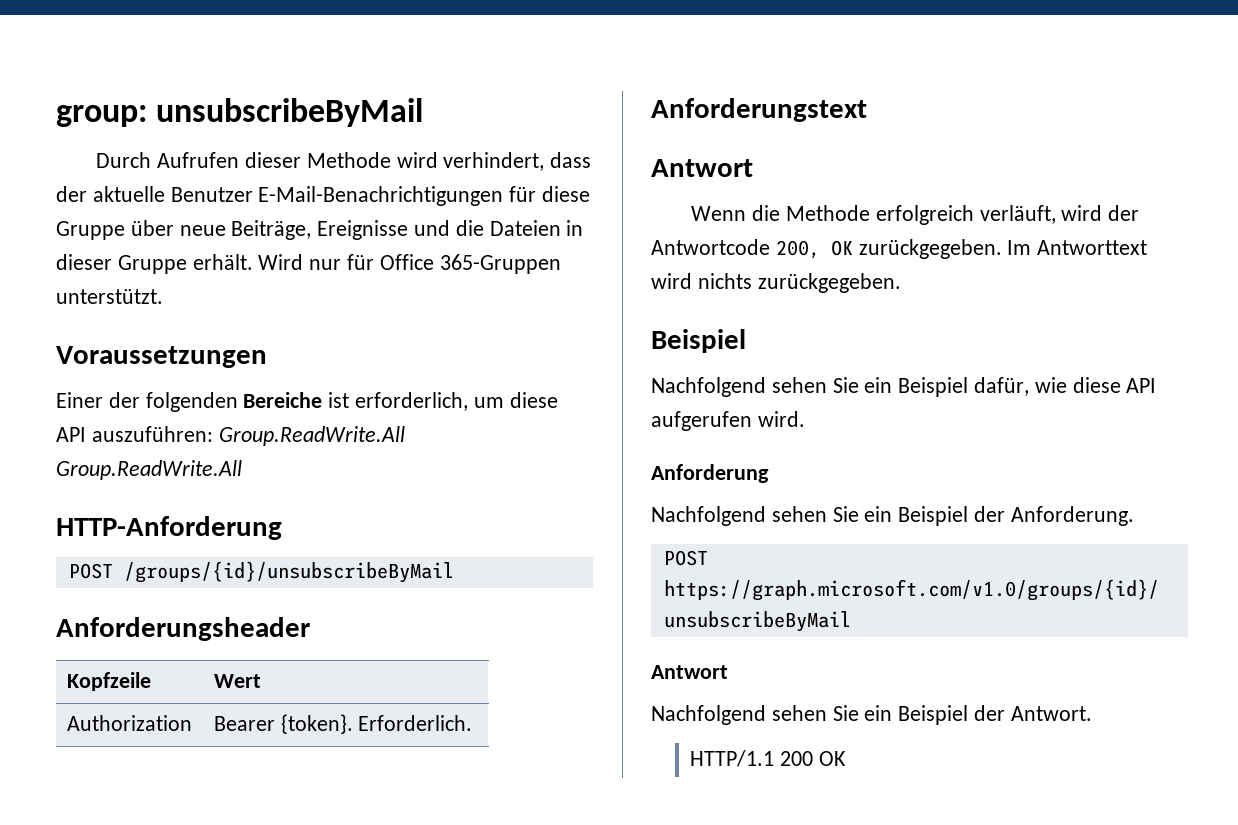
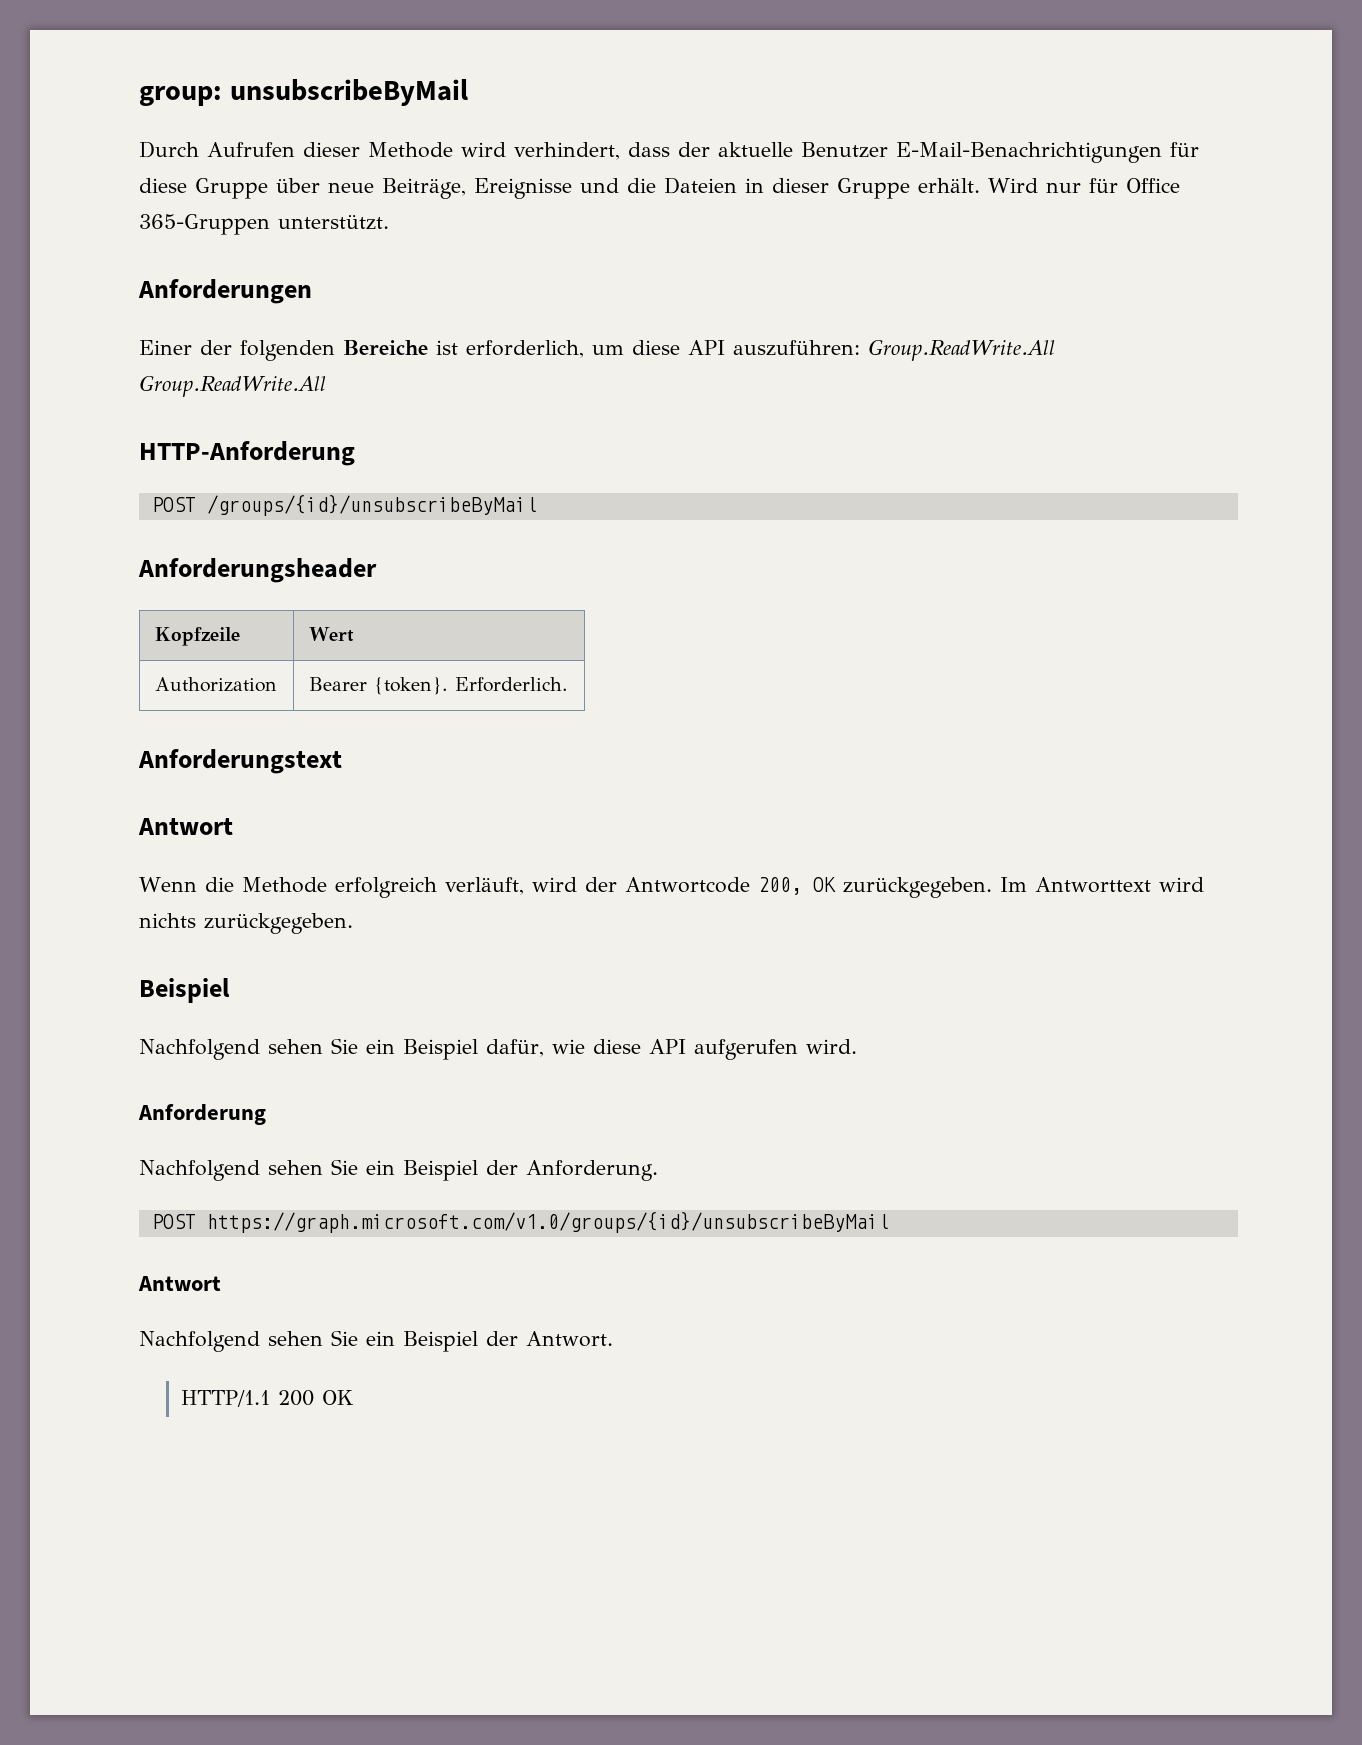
- Voraussetzungen
+ Anforderungen

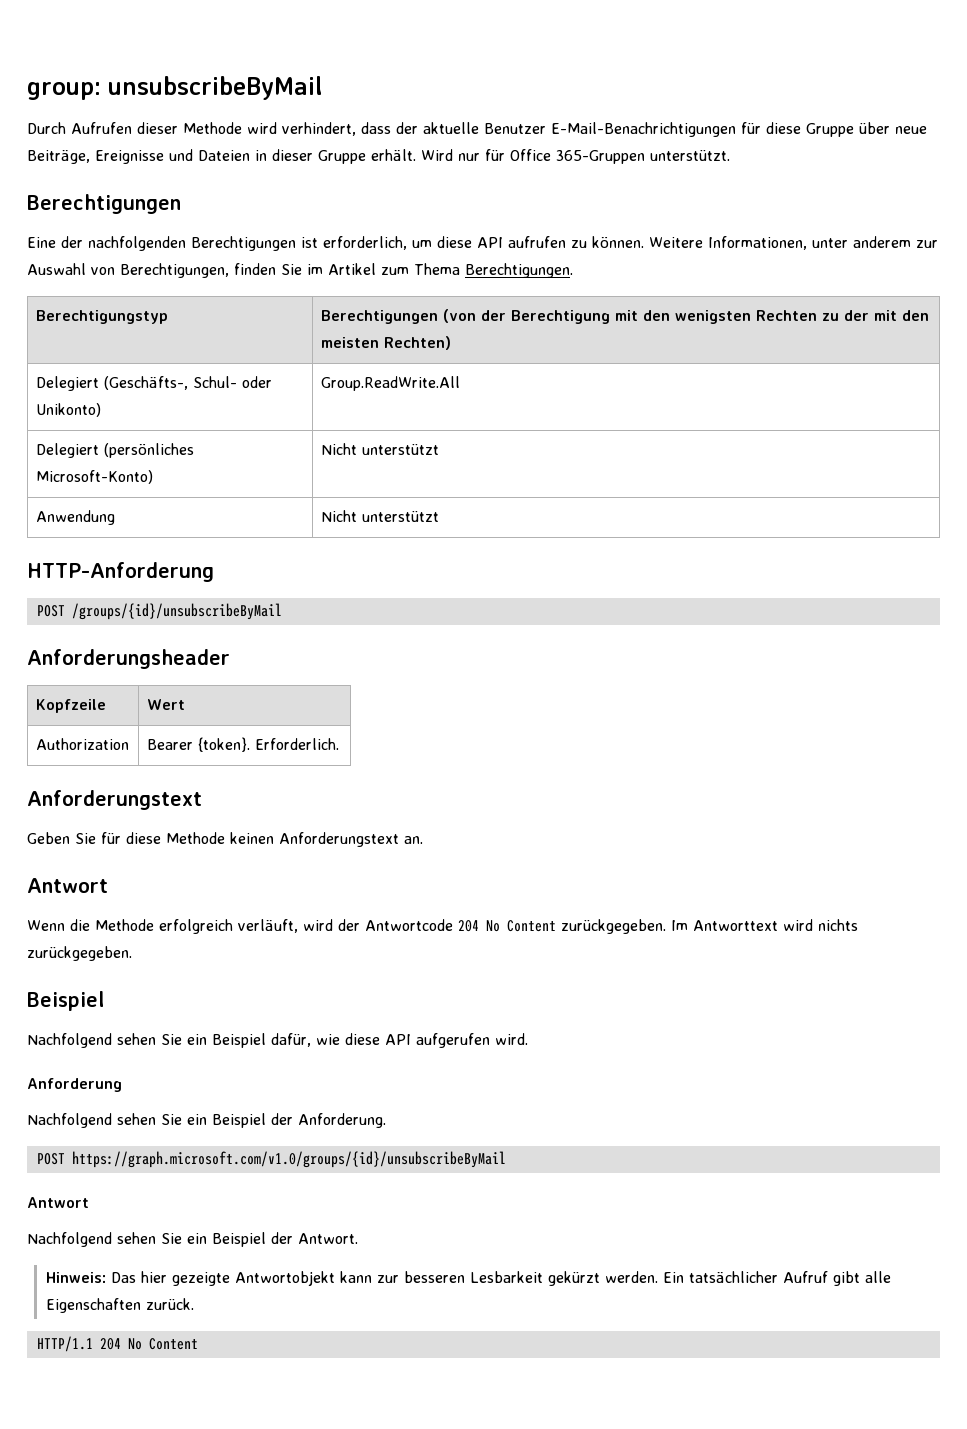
- Durch Aufrufen dieser Methode wird verhindert, dass der aktuelle Benutzer E-Mail-Benachrichtigungen für diese Gruppe über neue Beiträge, Ereignisse und die Dateien in dieser Gruppe erhält.
+ Durch Aufrufen dieser Methode wird verhindert, dass der aktuelle Benutzer E-Mail-Benachrichtigungen für diese Gruppe über neue Beiträge, Ereignisse und Dateien in dieser Gruppe erhält.
  Wird nur für Office 365-Gruppen unterstützt.
- Anforderungen
- Einer der folgenden Bereiche ist erforderlich, um diese API auszuführen: Group.ReadWrite.All Group.ReadWrite.All
+ Berechtigungen
+ Eine der nachfolgenden Berechtigungen ist erforderlich, um diese API aufrufen zu können. Weitere Informationen, unter anderem zur Auswahl von Berechtigungen, finden Sie im Artikel zum Thema Berechtigungen.
+ Berechtigungstyp | Berechtigungen (von der Berechtigung mit den wenigsten Rechten zu der mit den meisten Rechten)
+ Delegiert (Geschäfts-, Schul- oder Unikonto) | Group.ReadWrite.All
+ Delegiert (persönliches Microsoft-Konto) | Nicht unterstützt
+ Anwendung | Nicht unterstützt
+ Geben Sie für diese Methode keinen Anforderungstext an.
- Wenn die Methode erfolgreich verläuft, wird der Antwortcode 200, OK zurückgegeben.
+ Wenn die Methode erfolgreich verläuft, wird der Antwortcode 204 No Content zurückgegeben.
- HTTP/1.1 200 OK
+ Hinweis: Das hier gezeigte Antwortobjekt kann zur besseren Lesbarkeit gekürzt werden. Ein tatsächlicher Aufruf gibt alle Eigenschaften zurück.
+ HTTP/1.1 204 No Content

